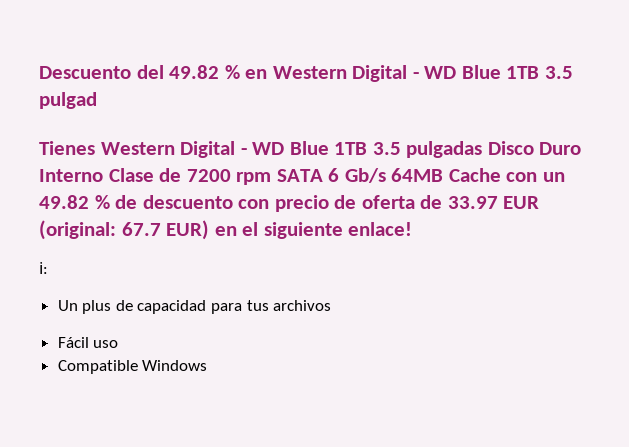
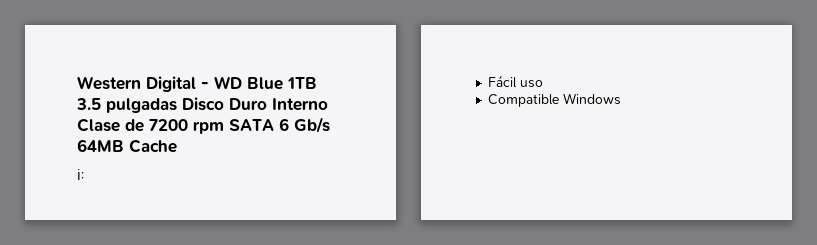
- Descuento del 49.82 % en Western Digital - WD Blue 1TB 3.5 pulgad
- Tienes Western Digital - WD Blue 1TB 3.5 pulgadas Disco Duro Interno Clase de 7200 rpm SATA 6 Gb/s 64MB Cache con un 49.82 % de descuento con precio de oferta de 33.97 EUR (original: 67.7 EUR) en el siguiente enlace!
+ Western Digital - WD Blue 1TB 3.5 pulgadas Disco Duro Interno Clase de 7200 rpm SATA 6 Gb/s 64MB Cache
  ℹ:
- Un plus de capacidad para tus archivos

